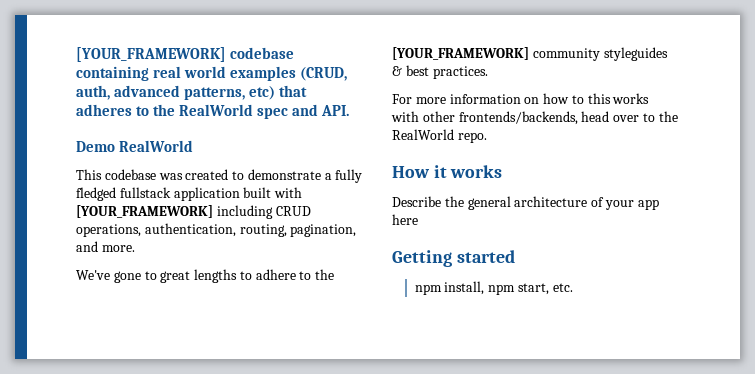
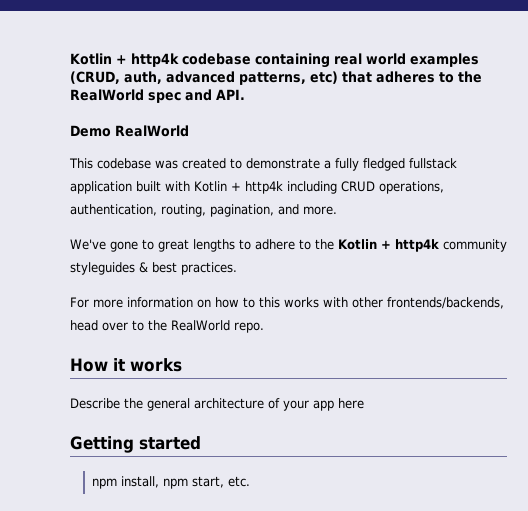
- [YOUR_FRAMEWORK] codebase containing real world examples (CRUD, auth, advanced patterns, etc) that adheres to the RealWorld spec and API.
+ Kotlin + http4k codebase containing real world examples (CRUD, auth, advanced patterns, etc) that adheres to the RealWorld spec and API.
- This codebase was created to demonstrate a fully fledged fullstack application built with [YOUR_FRAMEWORK] including CRUD operations, authentication, routing, pagination, and more.
+ This codebase was created to demonstrate a fully fledged fullstack application built with Kotlin + http4k including CRUD operations, authentication, routing, pagination, and more.
- We've gone to great lengths to adhere to the [YOUR_FRAMEWORK] community styleguides & best practices.
+ We've gone to great lengths to adhere to the Kotlin + http4k community styleguides & best practices.

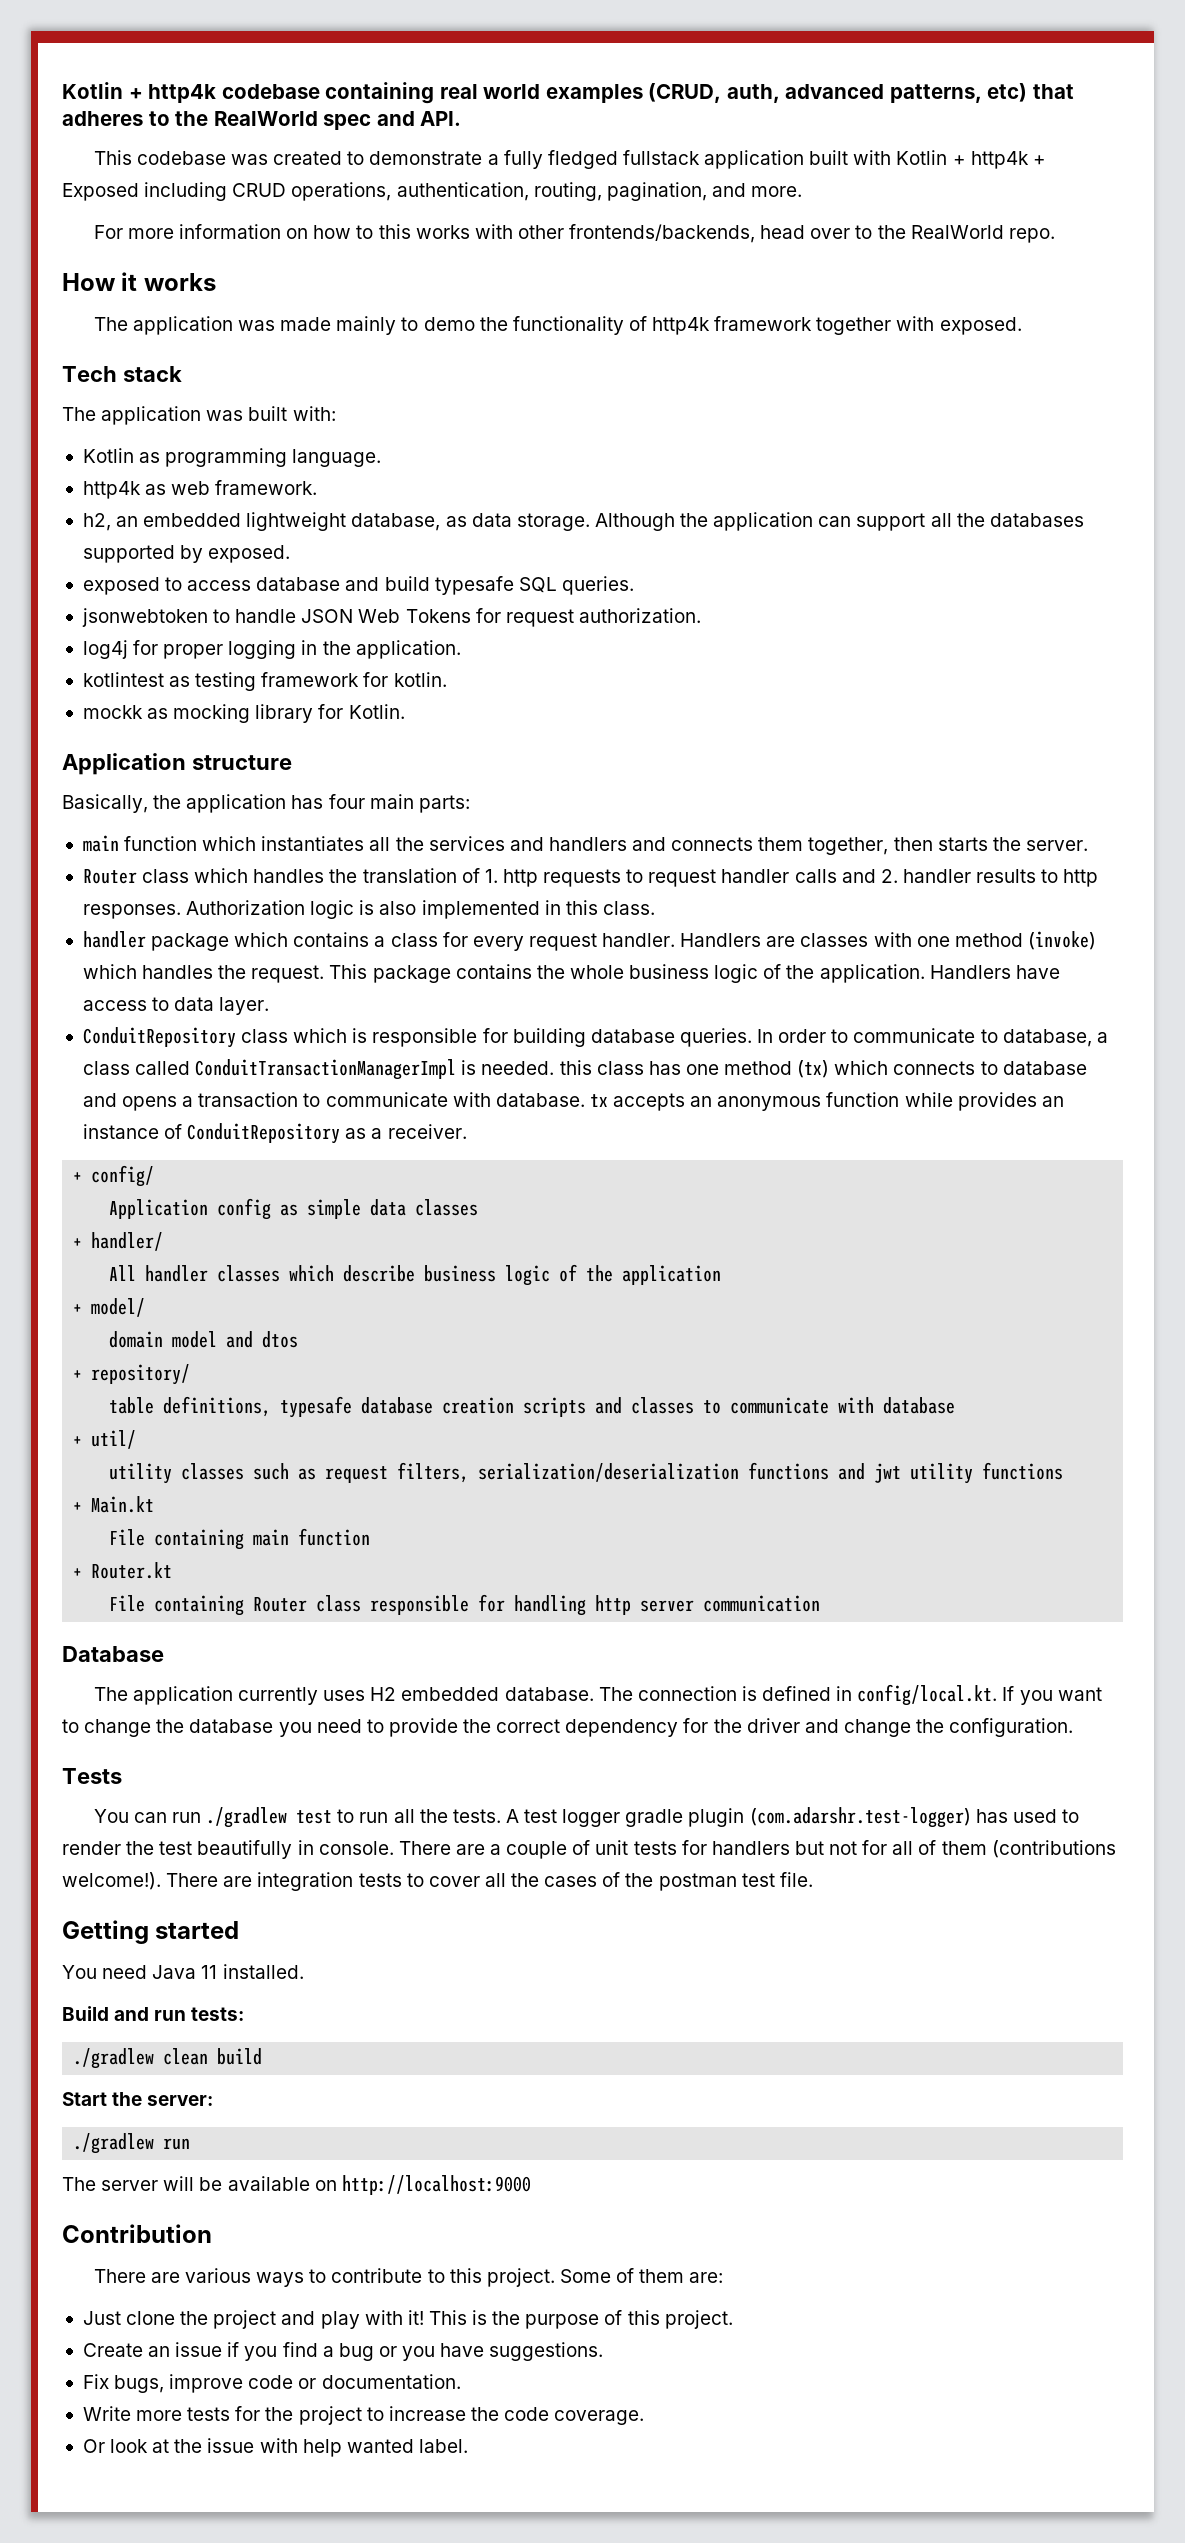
- Demo RealWorld
- This codebase was created to demonstrate a fully fledged fullstack application built with Kotlin + http4k including CRUD operations, authentication, routing, pagination, and more.
+ This codebase was created to demonstrate a fully fledged fullstack application built with Kotlin + http4k + Exposed including CRUD operations, authentication, routing, pagination, and more.
- We've gone to great lengths to adhere to the Kotlin + http4k community styleguides & best practices.
- Describe the general architecture of your app here
+ The application was made mainly to demo the functionality of http4k framework together with exposed.
+ Tech stack
+ The application was built with:
+ Kotlin as programming language.
+ http4k as web framework.
+ h2, an embedded lightweight database, as data storage. Although the application can support all the databases supported by exposed.
+ exposed to access database and build typesafe SQL queries.
+ jsonwebtoken to handle JSON Web Tokens for request authorization.
+ log4j for proper logging in the application.
+ kotlintest as testing framework for kotlin.
+ mockk as mocking library for Kotlin.
+ Application structure
+ Basically, the application has four main parts:
+ main function which instantiates all the services and handlers and connects them together, then starts the server.
+ Router class which handles the translation of 1. http requests to request handler calls and 2. handler results to http responses. Authorization logic is also implemented in this class.
+ handler package which contains a class for every request handler. Handlers are classes with one method (invoke) which handles the request. This package contains the whole business logic of the application. Handlers have access to data layer.
+ ConduitRepository class which is responsible for building database queries. In order to communicate to database, a class called ConduitTransactionManagerImpl is needed. this class has one method (tx) which connects to database and opens a transaction to communicate with database. tx accepts an anonymous function while provides an instance of ConduitRepository as a receiver.
+ + config/
+ Application config as simple data classes
+ + handler/
+ All handler classes which describe business logic of the application
+ + model/
+ domain model and dtos
+ + repository/
+ table definitions, typesafe database creation scripts and classes to communicate with database
+ + util/
+ utility classes such as request filters, serialization/deserialization functions and jwt utility functions
+ + Main.kt
+ File containing main function
+ + Router.kt
+ File containing Router class responsible for handling http server communication
+ Database
+ The application currently uses H2 embedded database. The connection is defined in config/local.kt. If you want to change the database you need to provide the correct dependency for the driver and change the configuration.
+ Tests
+ You can run ./gradlew test to run all the tests. A test logger gradle plugin (com.adarshr.test-logger) has used to render the test beautifully in console. There are a couple of unit tests for handlers but not for all of them (contributions welcome!). There are integration tests to cover all the cases of the postman test file.
  Getting started
- npm install, npm start, etc.
+ You need Java 11 installed.
+ Build and run tests:
+ ./gradlew clean build
+ Start the server:
+ ./gradlew run
+ The server will be available on http://localhost:9000
+ Contribution
+ There are various ways to contribute to this project. Some of them are:
+ Just clone the project and play with it! This is the purpose of this project.
+ Create an issue if you find a bug or you have suggestions.
+ Fix bugs, improve code or documentation.
+ Write more tests for the project to increase the code coverage.
+ Or look at the issue with help wanted label.

